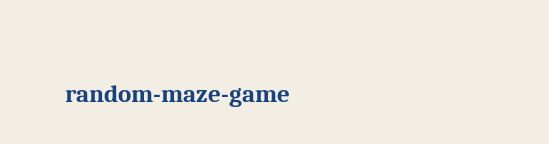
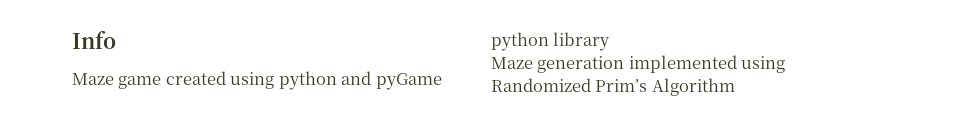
- random-maze-game
+ Info
+ Maze game created using python and pyGame python library
+ Maze generation implemented using Randomized Prim’s Algorithm

